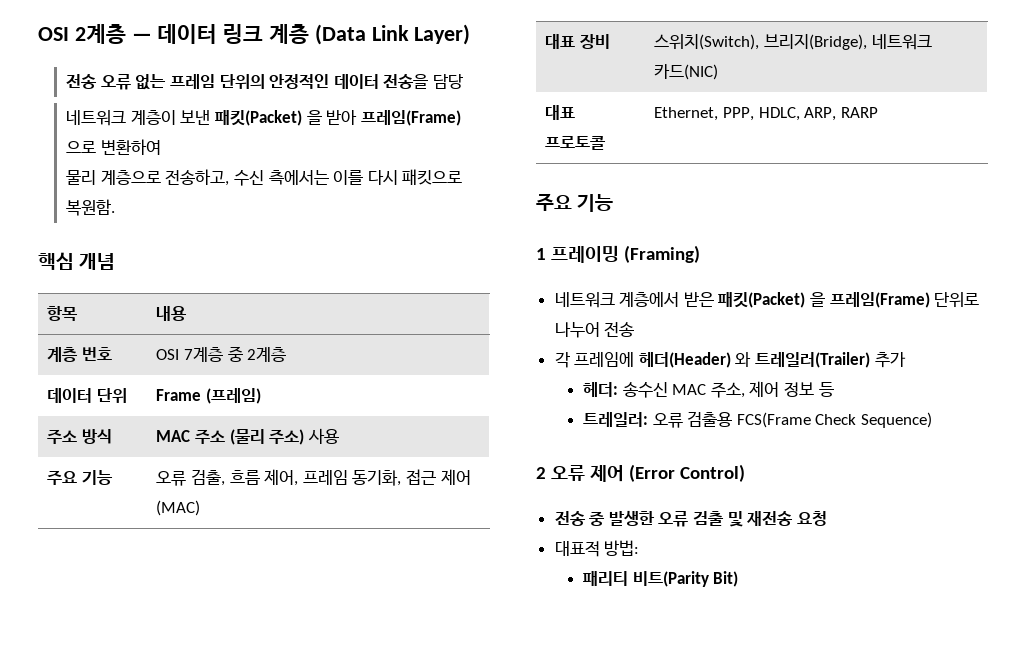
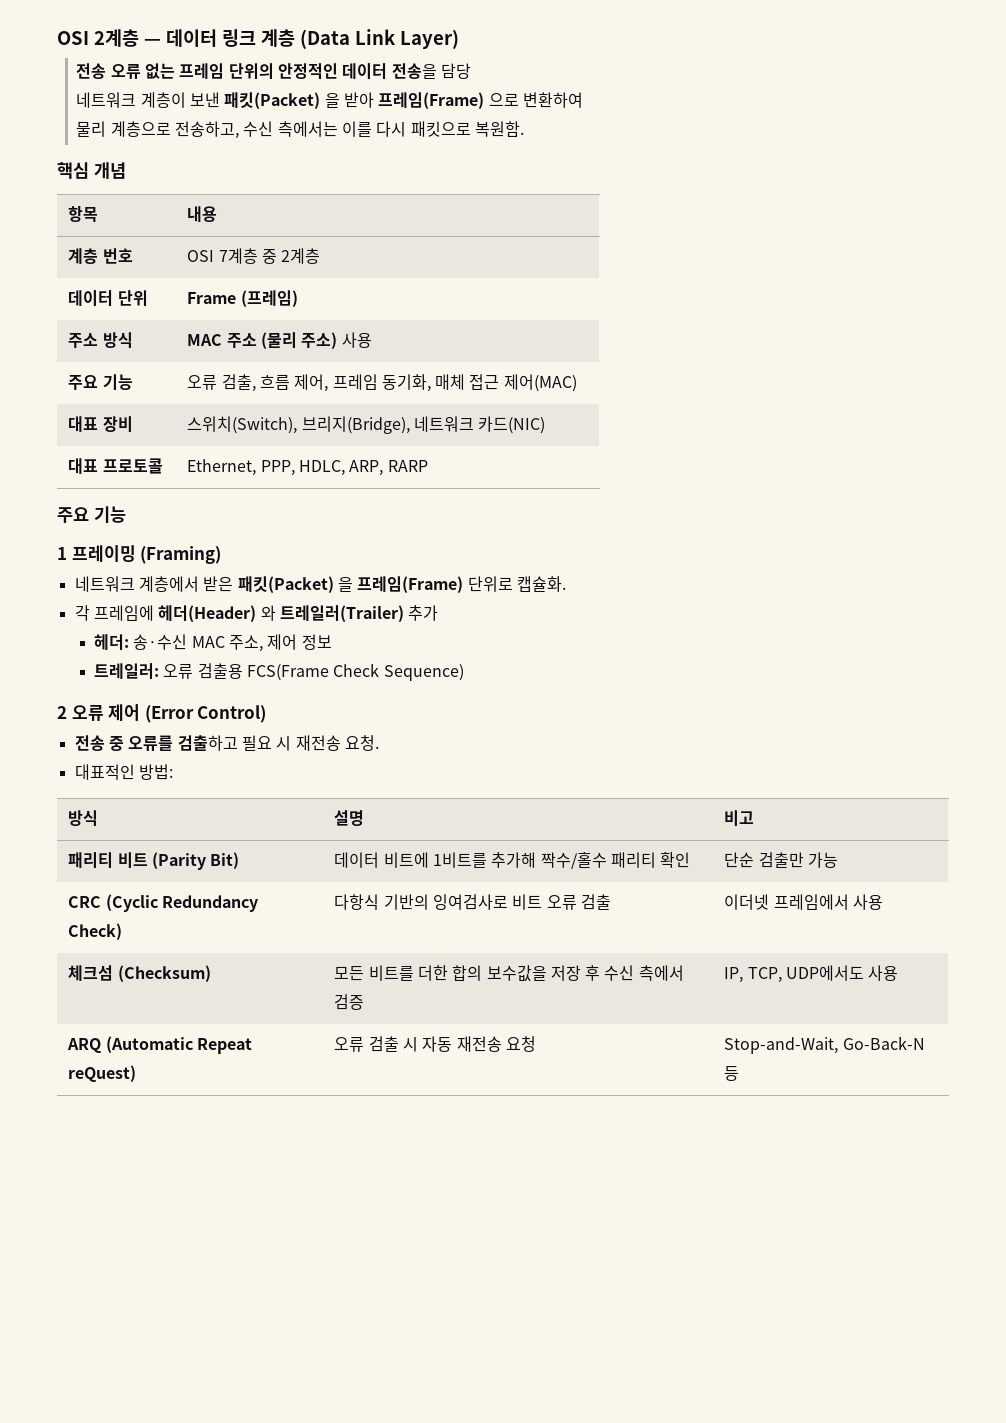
- 주요 기능 | 오류 검출, 흐름 제어, 프레임 동기화, 접근 제어 (MAC)
+ 주요 기능 | 오류 검출, 흐름 제어, 프레임 동기화, 매체 접근 제어(MAC)
- 네트워크 계층에서 받은 패킷(Packet) 을 프레임(Frame) 단위로 나누어 전송
+ 네트워크 계층에서 받은 패킷(Packet) 을 프레임(Frame) 단위로 캡슐화.
- 헤더: 송수신 MAC 주소, 제어 정보 등
+ 헤더: 송·수신 MAC 주소, 제어 정보
- 전송 중 발생한 오류 검출 및 재전송 요청
- 대표적 방법:
- 패리티 비트(Parity Bit)
+ 전송 중 오류를 검출하고 필요 시 재전송 요청.
+ 대표적인 방법:
+ 방식 | 설명 | 비고
+ 패리티 비트 (Parity Bit) | 데이터 비트에 1비트를 추가해 짝수/홀수 패리티 확인 | 단순 검출만 가능
+ CRC (Cyclic Redundancy Check) | 다항식 기반의 잉여검사로 비트 오류 검출 | 이더넷 프레임에서 사용
+ 체크섬 (Checksum) | 모든 비트를 더한 합의 보수값을 저장 후 수신 측에서 검증 | IP, TCP, UDP에서도 사용
+ ARQ (Automatic Repeat reQuest) | 오류 검출 시 자동 재전송 요청 | Stop-and-Wait, Go-Back-N 등

